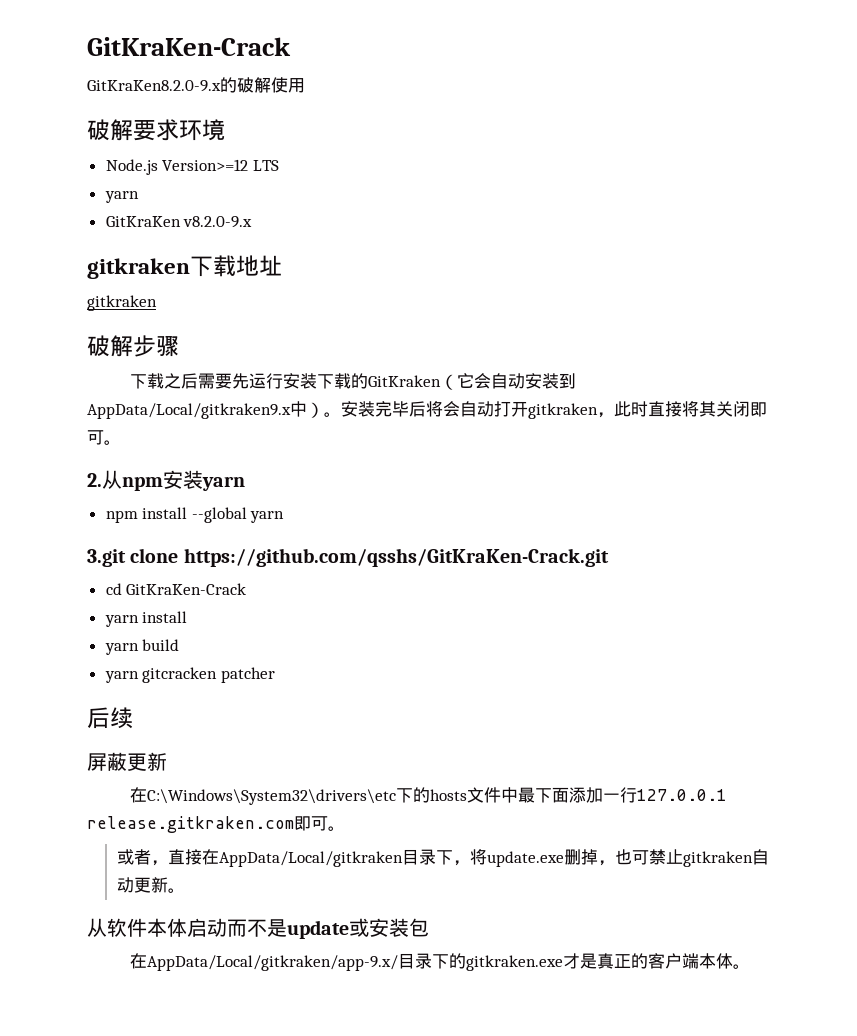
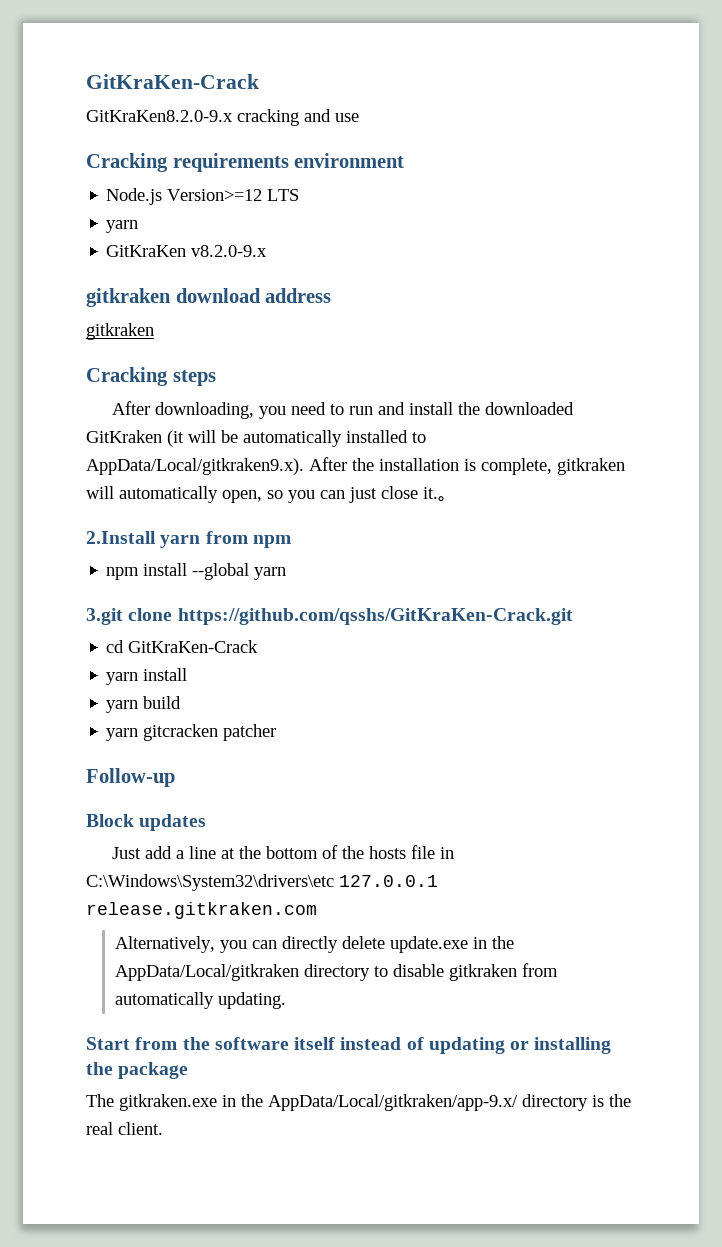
- GitKraKen8.2.0-9.x的破解使用
- 破解要求环境
+ GitKraKen8.2.0-9.x cracking and use
+ Cracking requirements environment
- gitkraken下载地址
+ gitkraken download address
- 破解步骤
- 下载之后需要先运行安装下载的GitKraken（它会自动安装到AppData/Local/gitkraken9.x中）。安装完毕后将会自动打开gitkraken，此时直接将其关闭即可。
- 2.从npm安装yarn
+ Cracking steps
+ After downloading, you need to run and install the downloaded GitKraken (it will be automatically installed to AppData/Local/gitkraken9.x). After the installation is complete, gitkraken will automatically open, so you can just close it.。
+ 2.Install yarn from npm
- 后续
- 屏蔽更新
- 在C:\Windows\System32\drivers\etc下的hosts文件中最下面添加一行127.0.0.1 release.gitkraken.com即可。
- 或者，直接在AppData/Local/gitkraken目录下，将update.exe删掉，也可禁止gitkraken自动更新。
- 从软件本体启动而不是update或安装包
- 在AppData/Local/gitkraken/app-9.x/目录下的gitkraken.exe才是真正的客户端本体。
+ Follow-up
+ Block updates
+ Just add a line at the bottom of the hosts file in C:\Windows\System32\drivers\etc 127.0.0.1 release.gitkraken.com
+ Alternatively, you can directly delete update.exe in the AppData/Local/gitkraken directory to disable gitkraken from automatically updating.
+ Start from the software itself instead of updating or installing the package
+ The gitkraken.exe in the AppData/Local/gitkraken/app-9.x/ directory is the real client.

